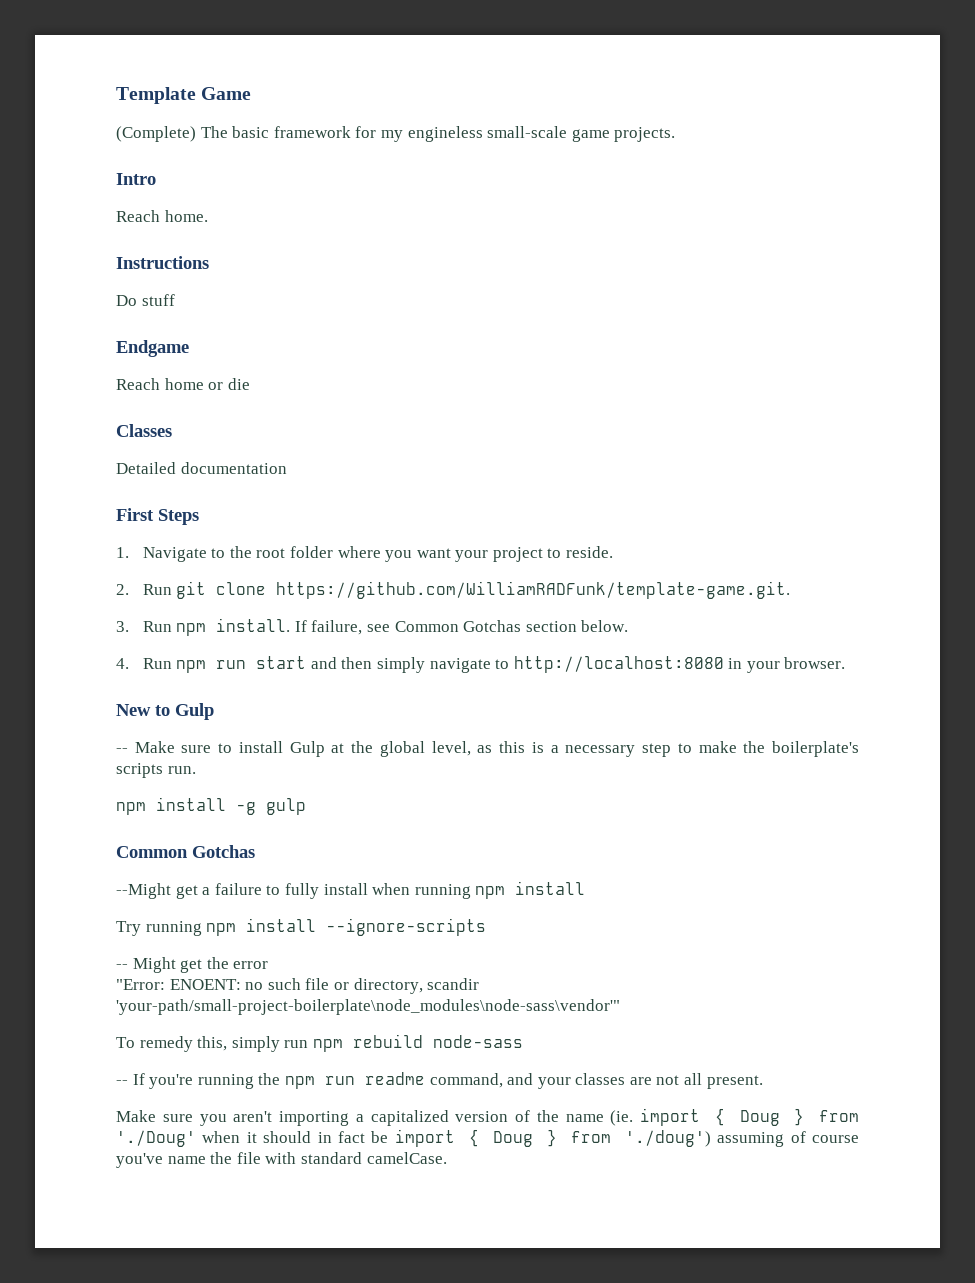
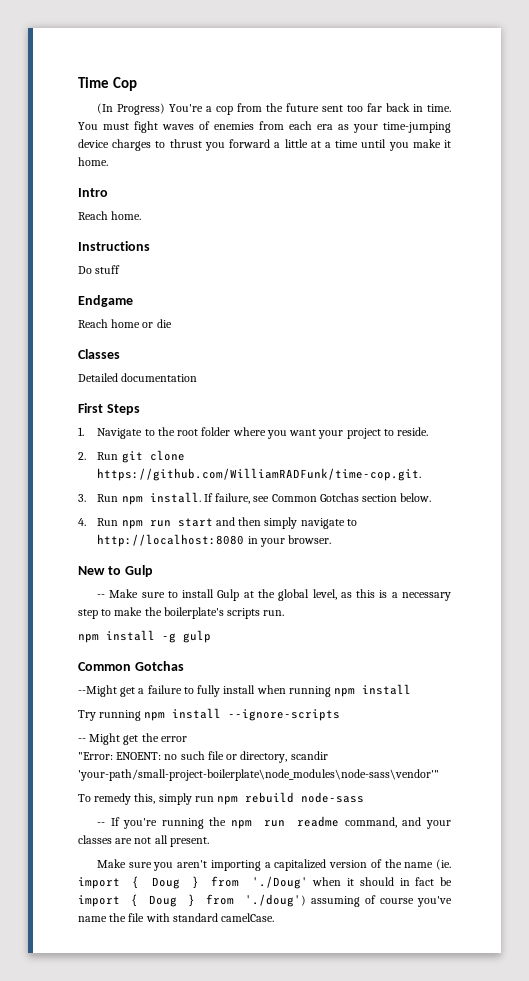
- Template Game
- (Complete) The basic framework for my engineless small-scale game projects.
+ Time Cop
+ (In Progress) You're a cop from the future sent too far back in time. You must fight waves of enemies from each era as your time-jumping device charges to thrust you forward a little at a time until you make it home.
- 2. Run git clone https://github.com/WilliamRADFunk/template-game.git.
+ 2. Run git clone https://github.com/WilliamRADFunk/time-cop.git.

